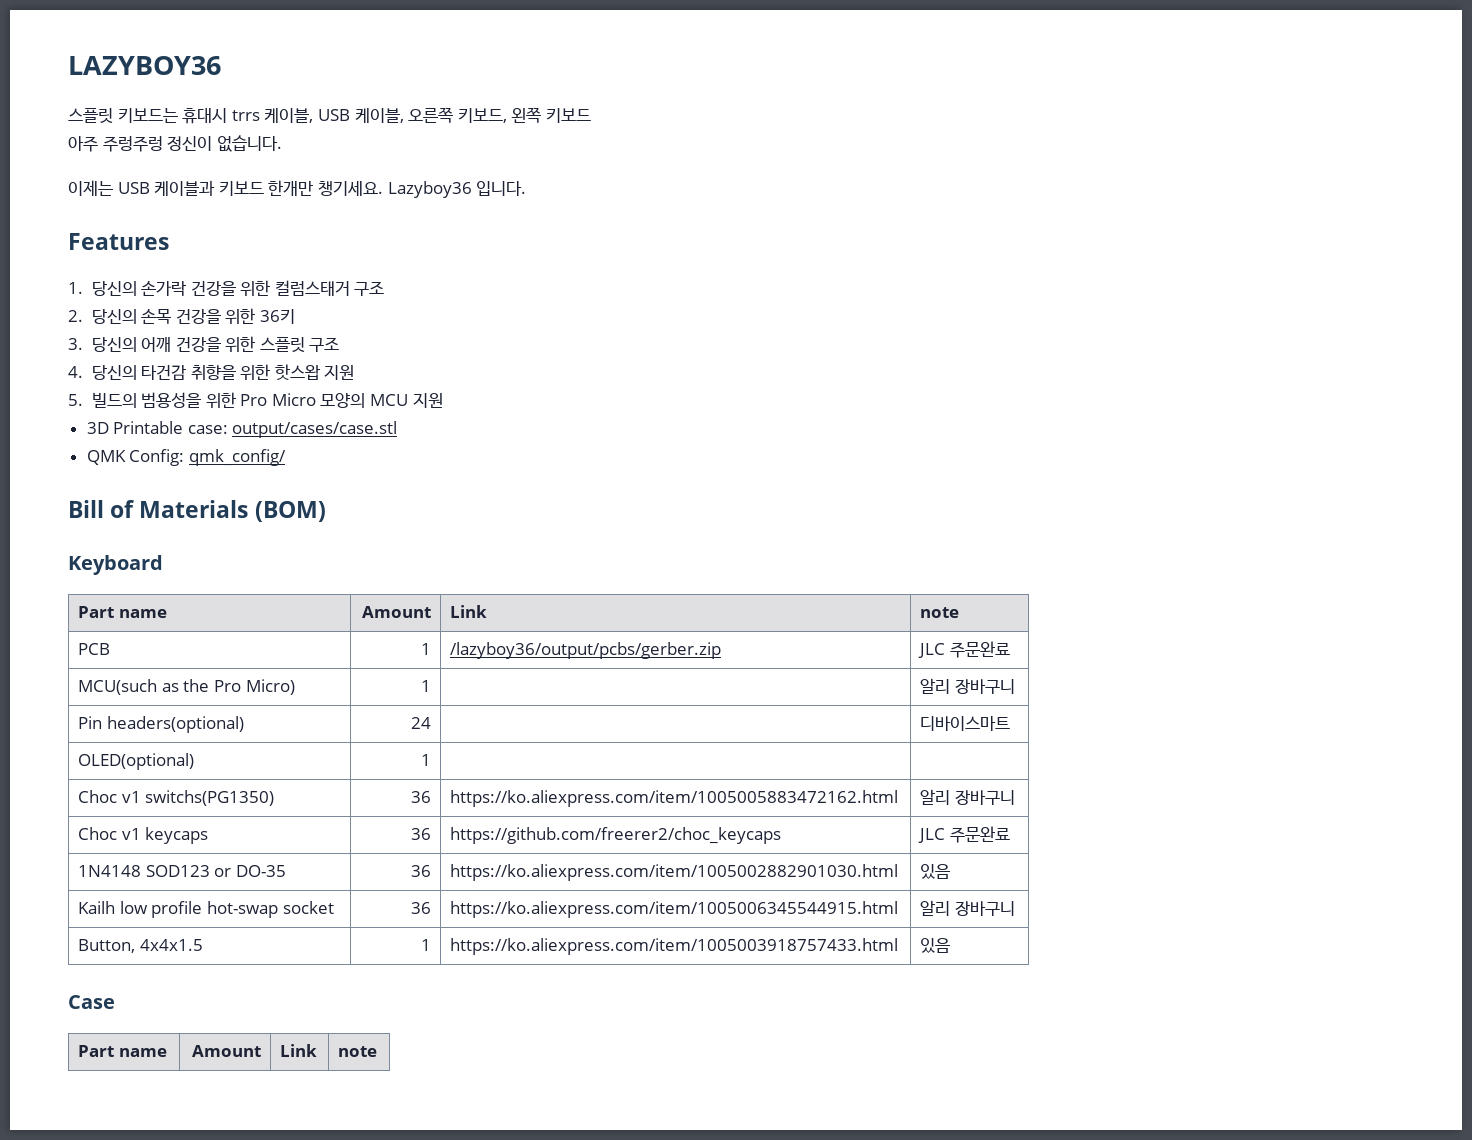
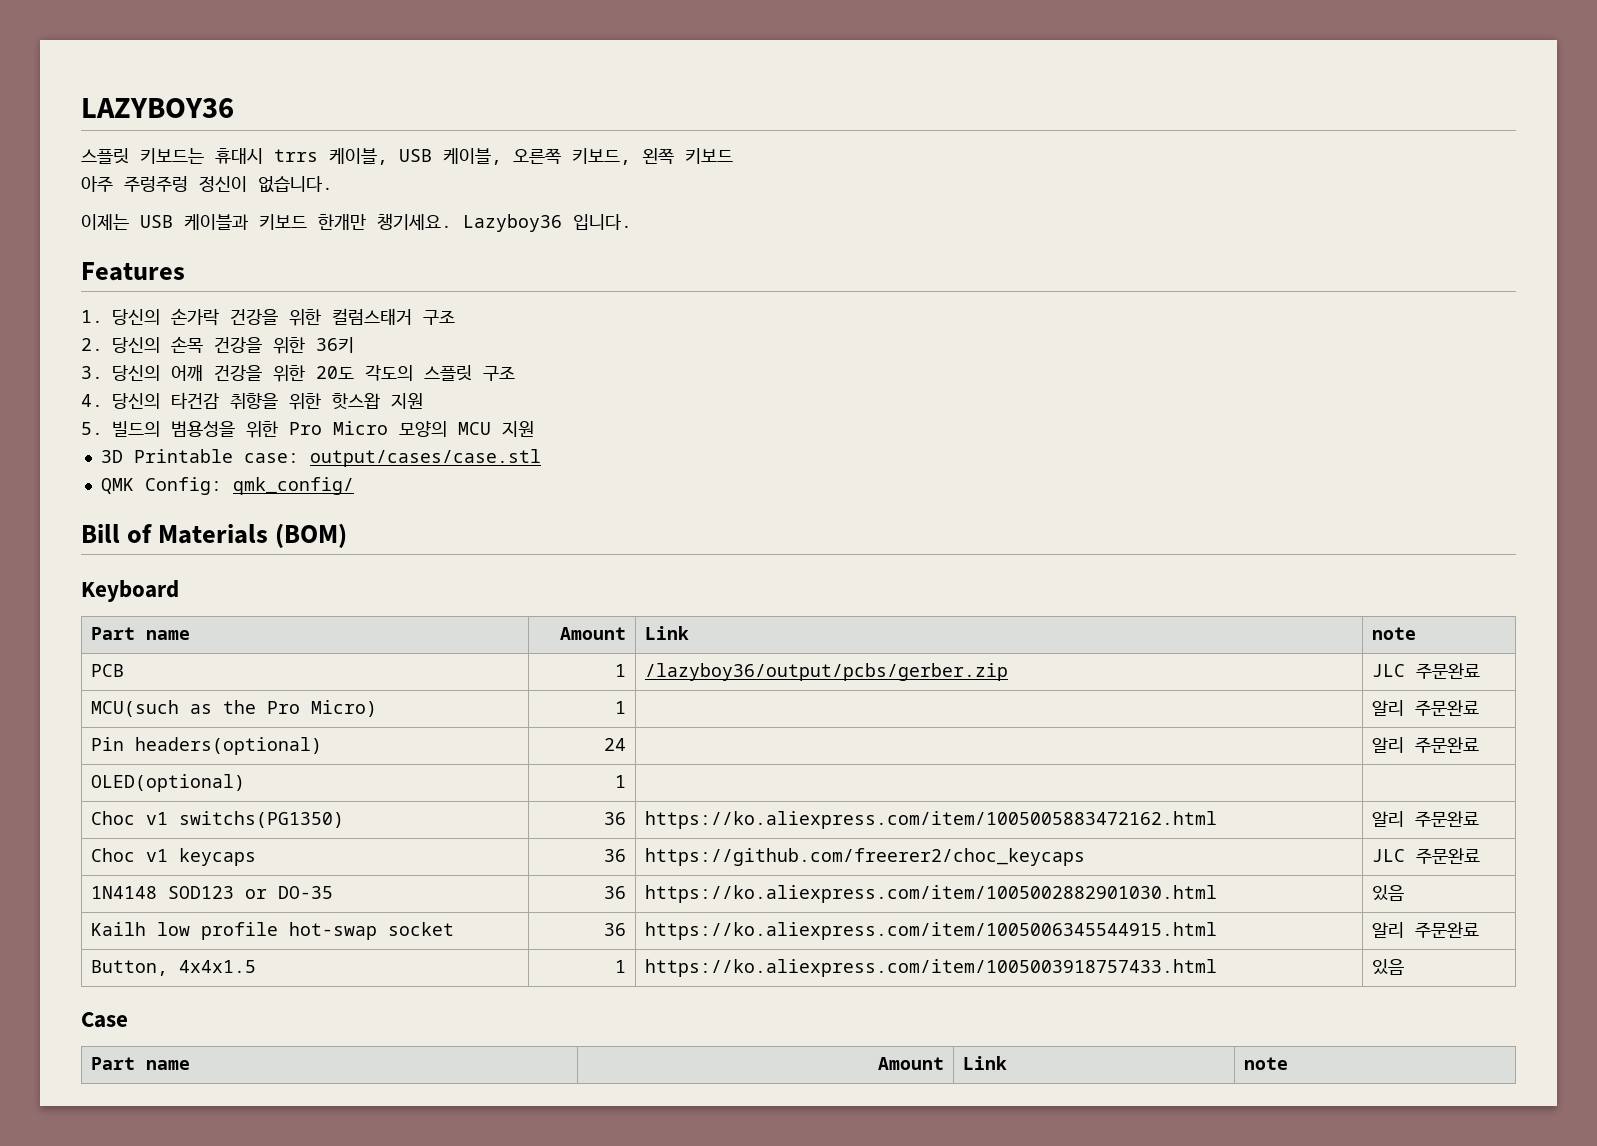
- 3. 당신의 어깨 건강을 위한 스플릿 구조
+ 3. 당신의 어깨 건강을 위한 20도 각도의 스플릿 구조
- MCU(such as the Pro Micro) | 1 | | 알리 장바구니
+ MCU(such as the Pro Micro) | 1 | | 알리 주문완료
- Pin headers(optional) | 24 | | 디바이스마트
+ Pin headers(optional) | 24 | | 알리 주문완료
- Choc v1 switchs(PG1350) | 36 | https://ko.aliexpress.com/item/1005005883472162.html | 알리 장바구니
+ Choc v1 switchs(PG1350) | 36 | https://ko.aliexpress.com/item/1005005883472162.html | 알리 주문완료
- Kailh low profile hot-swap socket | 36 | https://ko.aliexpress.com/item/1005006345544915.html | 알리 장바구니
+ Kailh low profile hot-swap socket | 36 | https://ko.aliexpress.com/item/1005006345544915.html | 알리 주문완료

